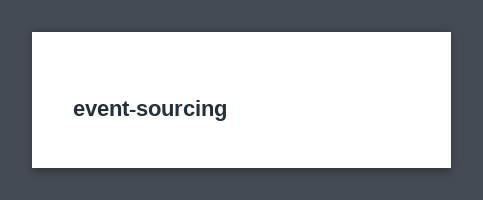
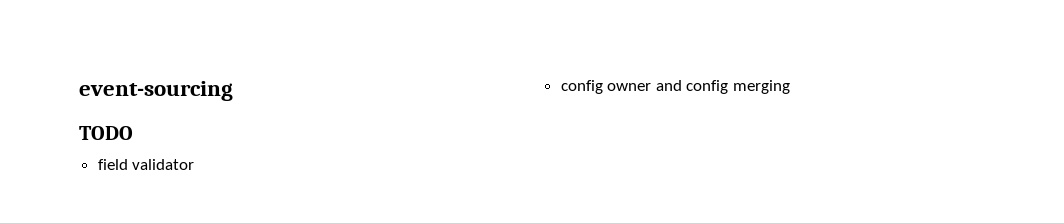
+ TODO
+ field validator
+ config owner and config merging

